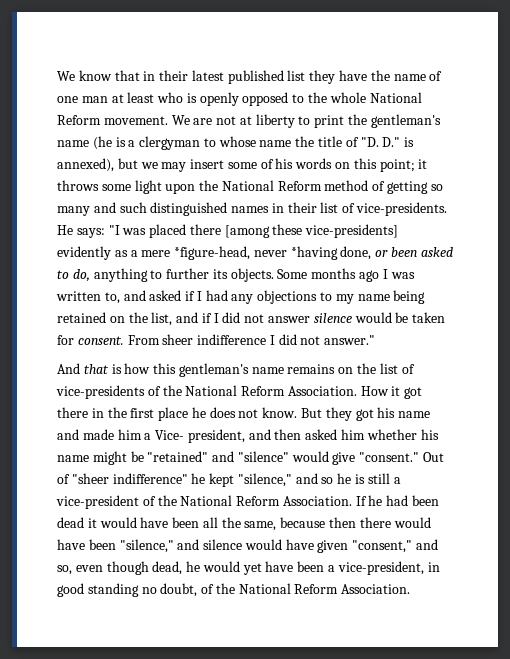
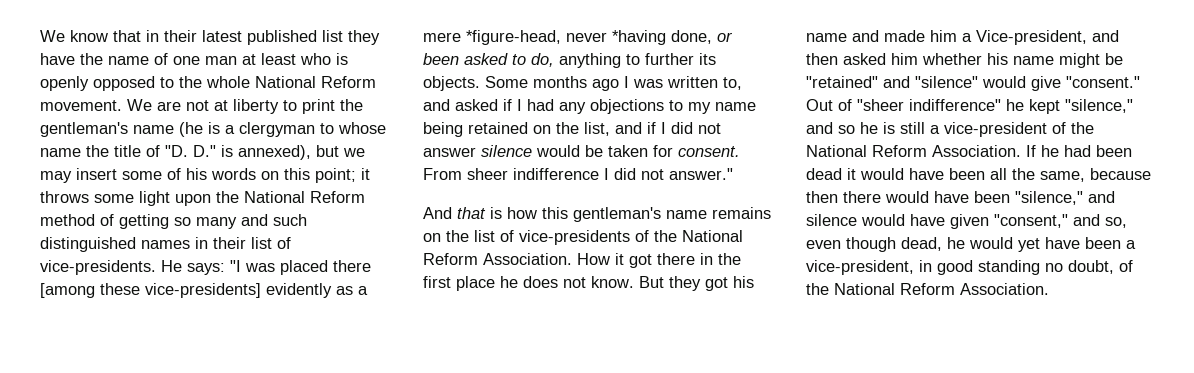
- But they got his name and made him a Vice- president, and then asked him whether his name might be "retained" and "silence" would give "consent."
+ But they got his name and made him a Vice-president, and then asked him whether his name might be "retained" and "silence" would give "consent."

